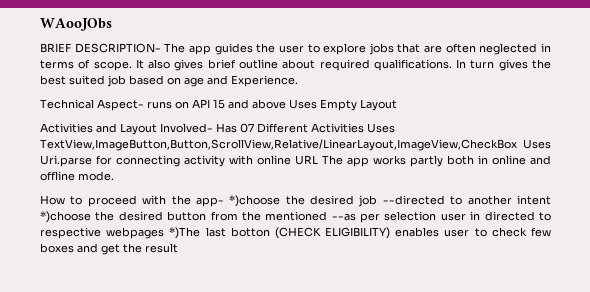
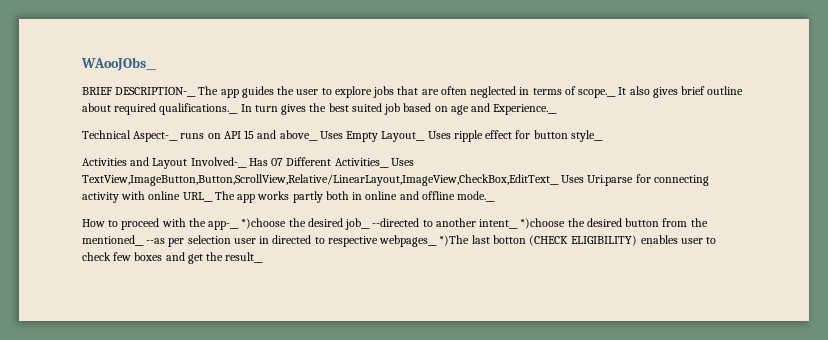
- WAooJObs
+ WAooJObs__
- BRIEF DESCRIPTION- The app guides the user to explore jobs that are often neglected in terms of scope. It also gives brief outline about required qualifications. In turn gives the best suited job based on age and Experience.
+ BRIEF DESCRIPTION-__ The app guides the user to explore jobs that are often neglected in terms of scope.__ It also gives brief outline about required qualifications.__ In turn gives the best suited job based on age and Experience.__
- Technical Aspect- runs on API 15 and above Uses Empty Layout
+ Technical Aspect-__ runs on API 15 and above__ Uses Empty Layout__ Uses ripple effect for button style__
- Activities and Layout Involved- Has 07 Different Activities Uses TextView,ImageButton,Button,ScrollView,Relative/LinearLayout,ImageView,CheckBox Uses Uri.parse for connecting activity with online URL The app works partly both in online and offline mode.
+ Activities and Layout Involved-__ Has 07 Different Activities__ Uses TextView,ImageButton,Button,ScrollView,Relative/LinearLayout,ImageView,CheckBox,EditText__ Uses Uri.parse for connecting activity with online URL__ The app works partly both in online and offline mode.__
- How to proceed with the app- *)choose the desired job --directed to another intent *)choose the desired button from the mentioned --as per selection user in directed to respective webpages *)The last botton (CHECK ELIGIBILITY) enables user to check few boxes and get the result
+ How to proceed with the app-__ *)choose the desired job__ --directed to another intent__ *)choose the desired button from the mentioned__ --as per selection user in directed to respective webpages__ *)The last botton (CHECK ELIGIBILITY) enables user to check few boxes and get the result__

